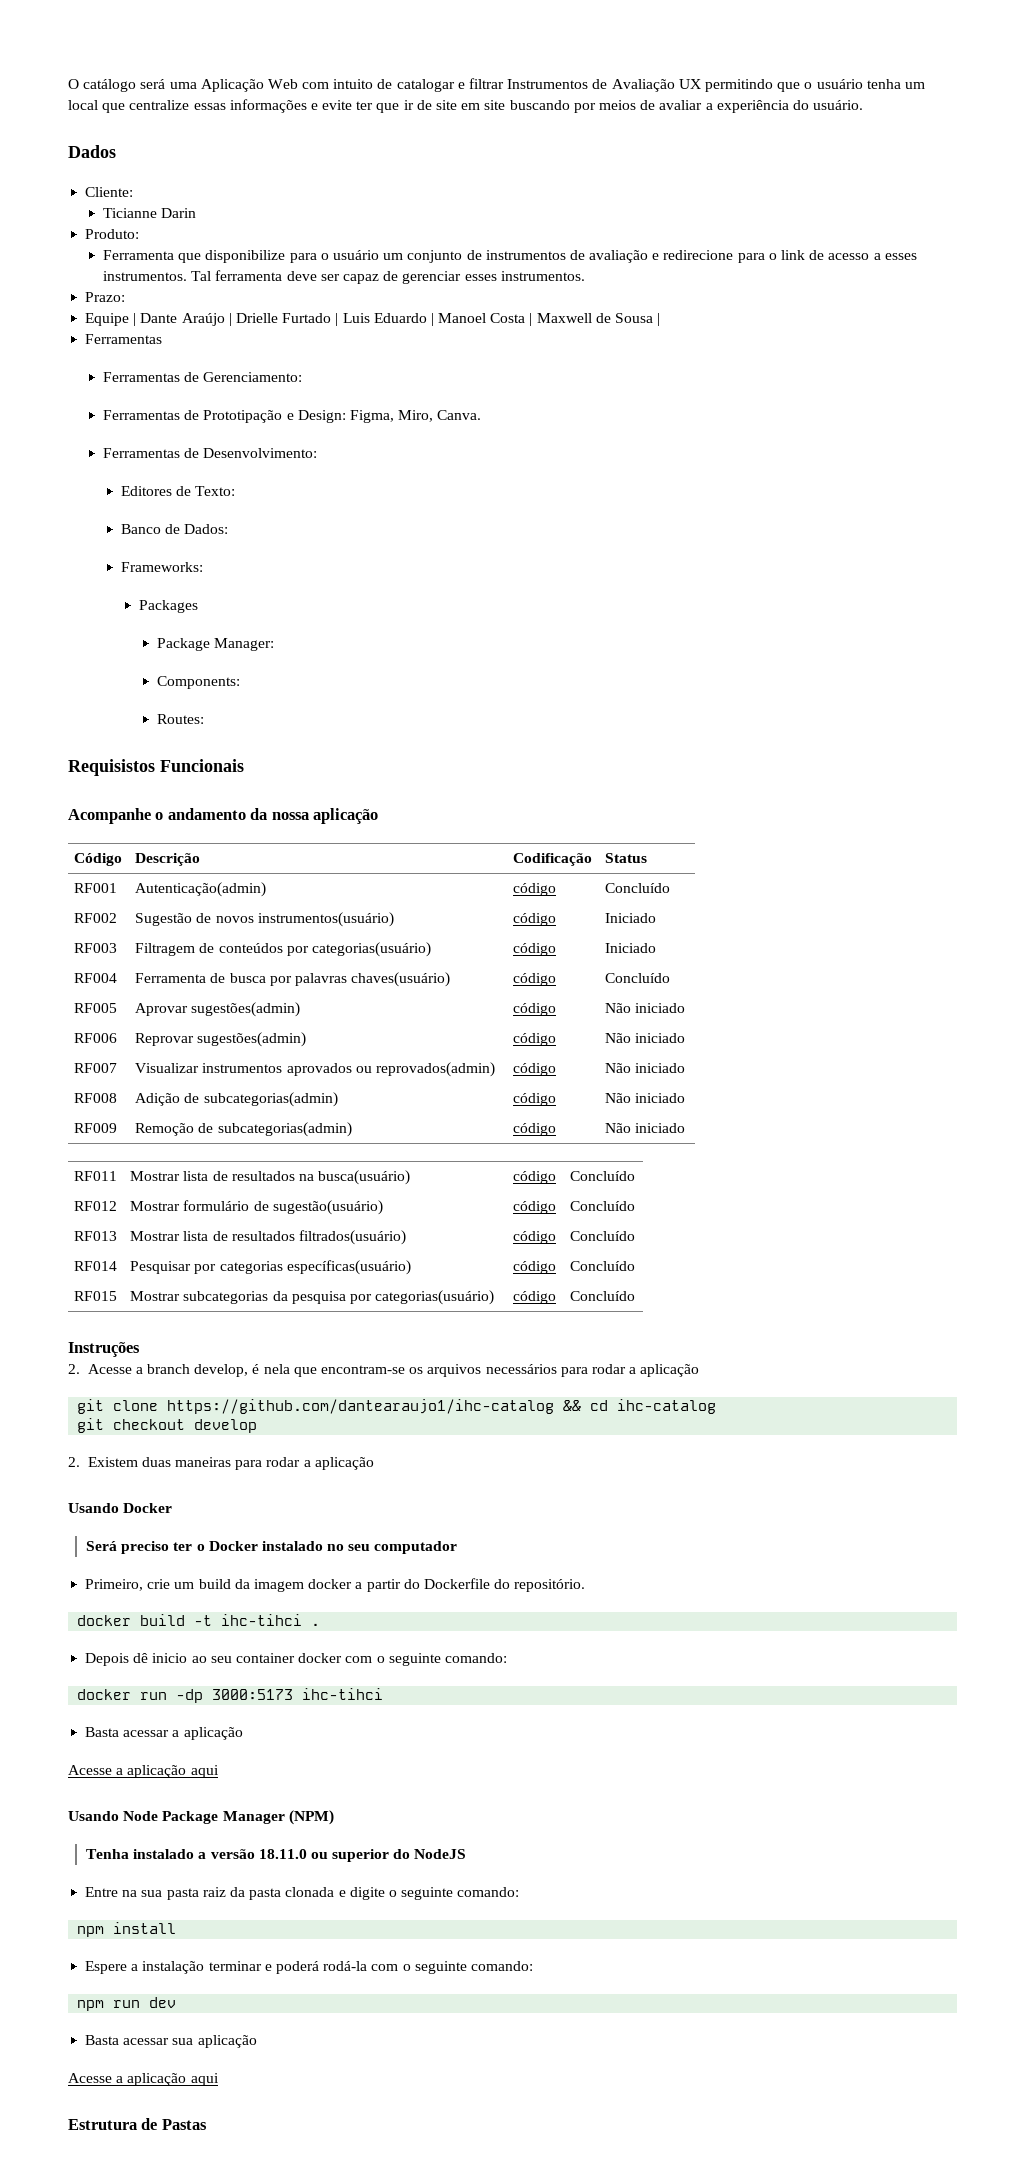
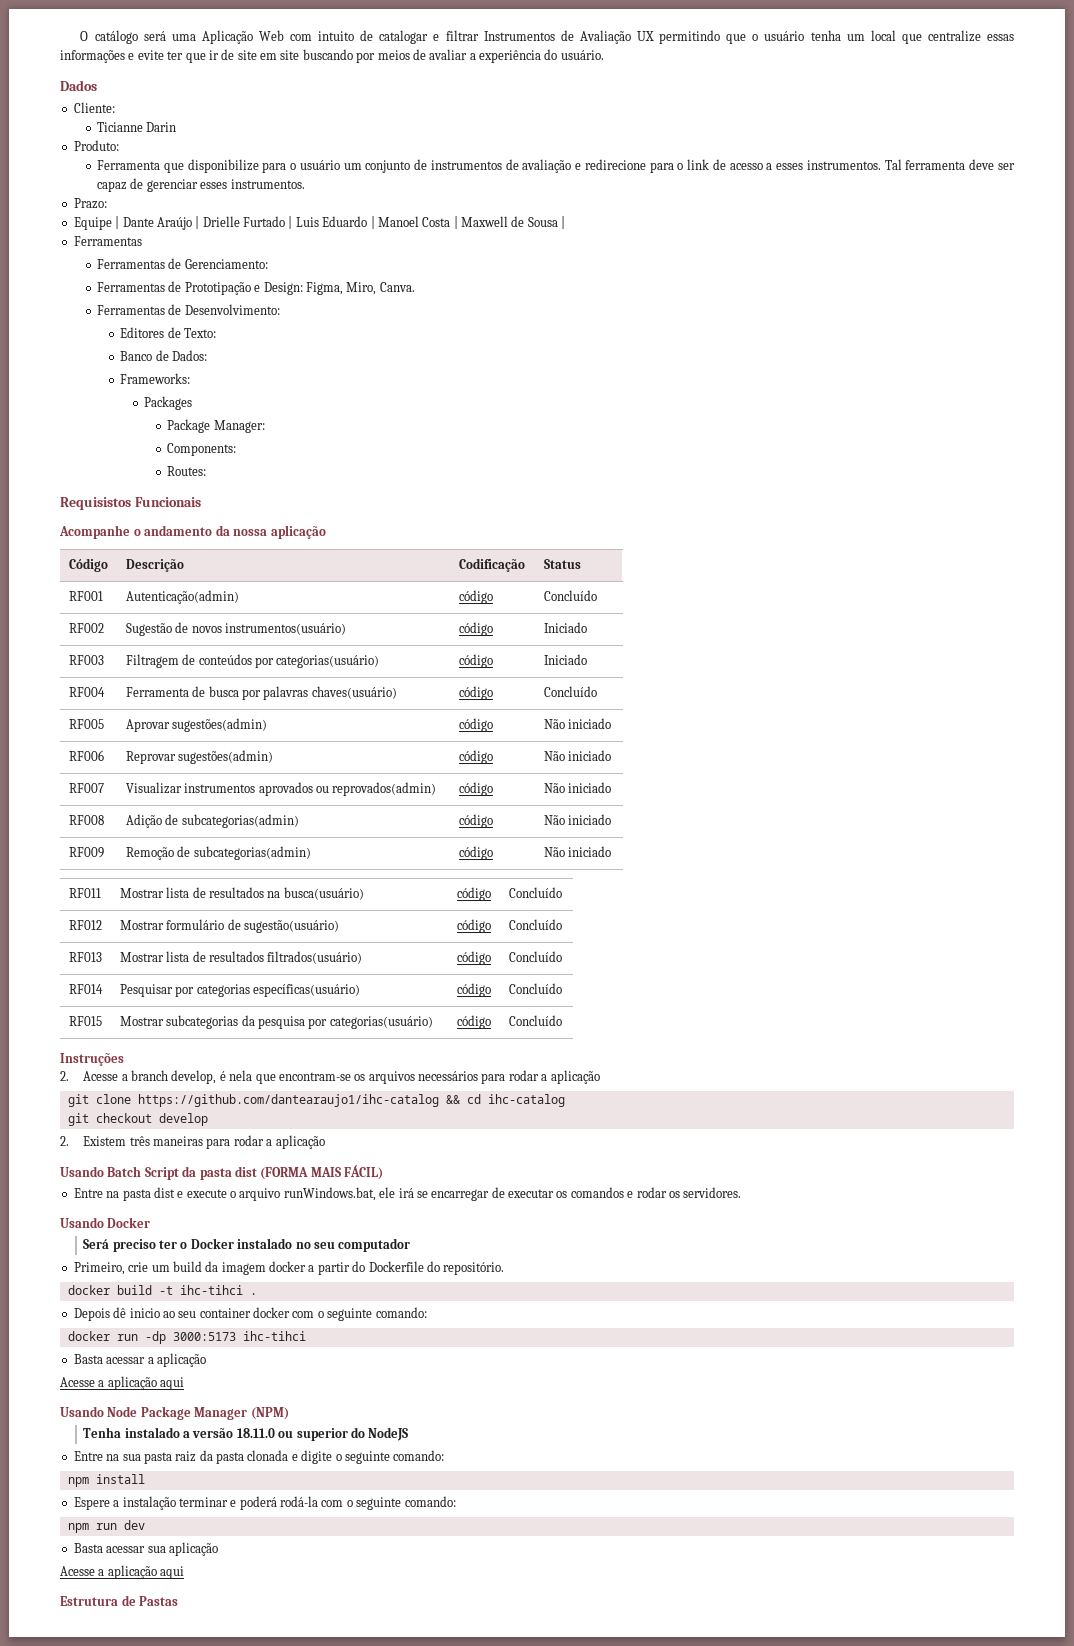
- 2. Existem duas maneiras para rodar a aplicação
+ 2. Existem três maneiras para rodar a aplicação
+ Usando Batch Script da pasta dist (FORMA MAIS FÁCIL)
+ Entre na pasta dist e execute o arquivo runWindows.bat, ele irá se encarregar de executar os comandos e rodar os servidores.

